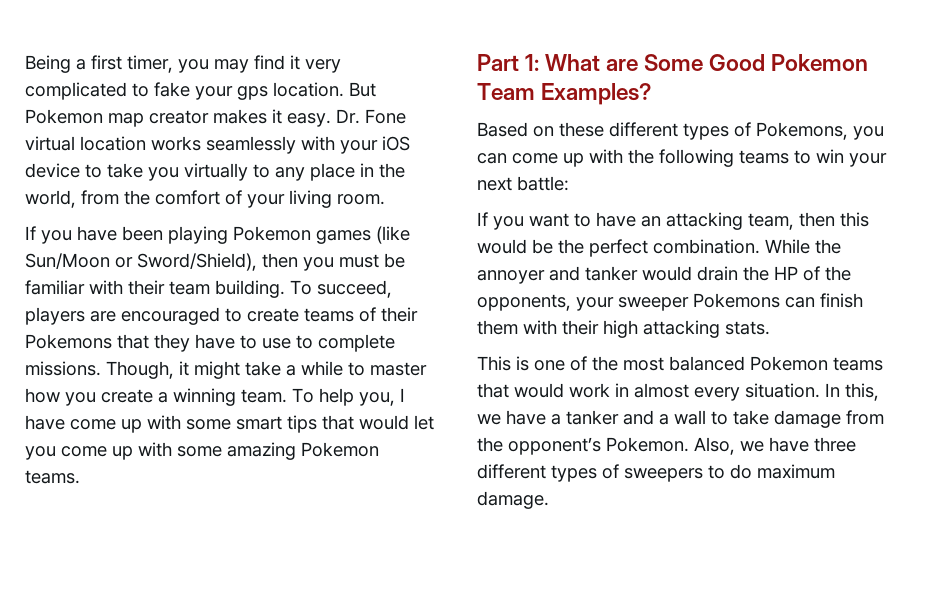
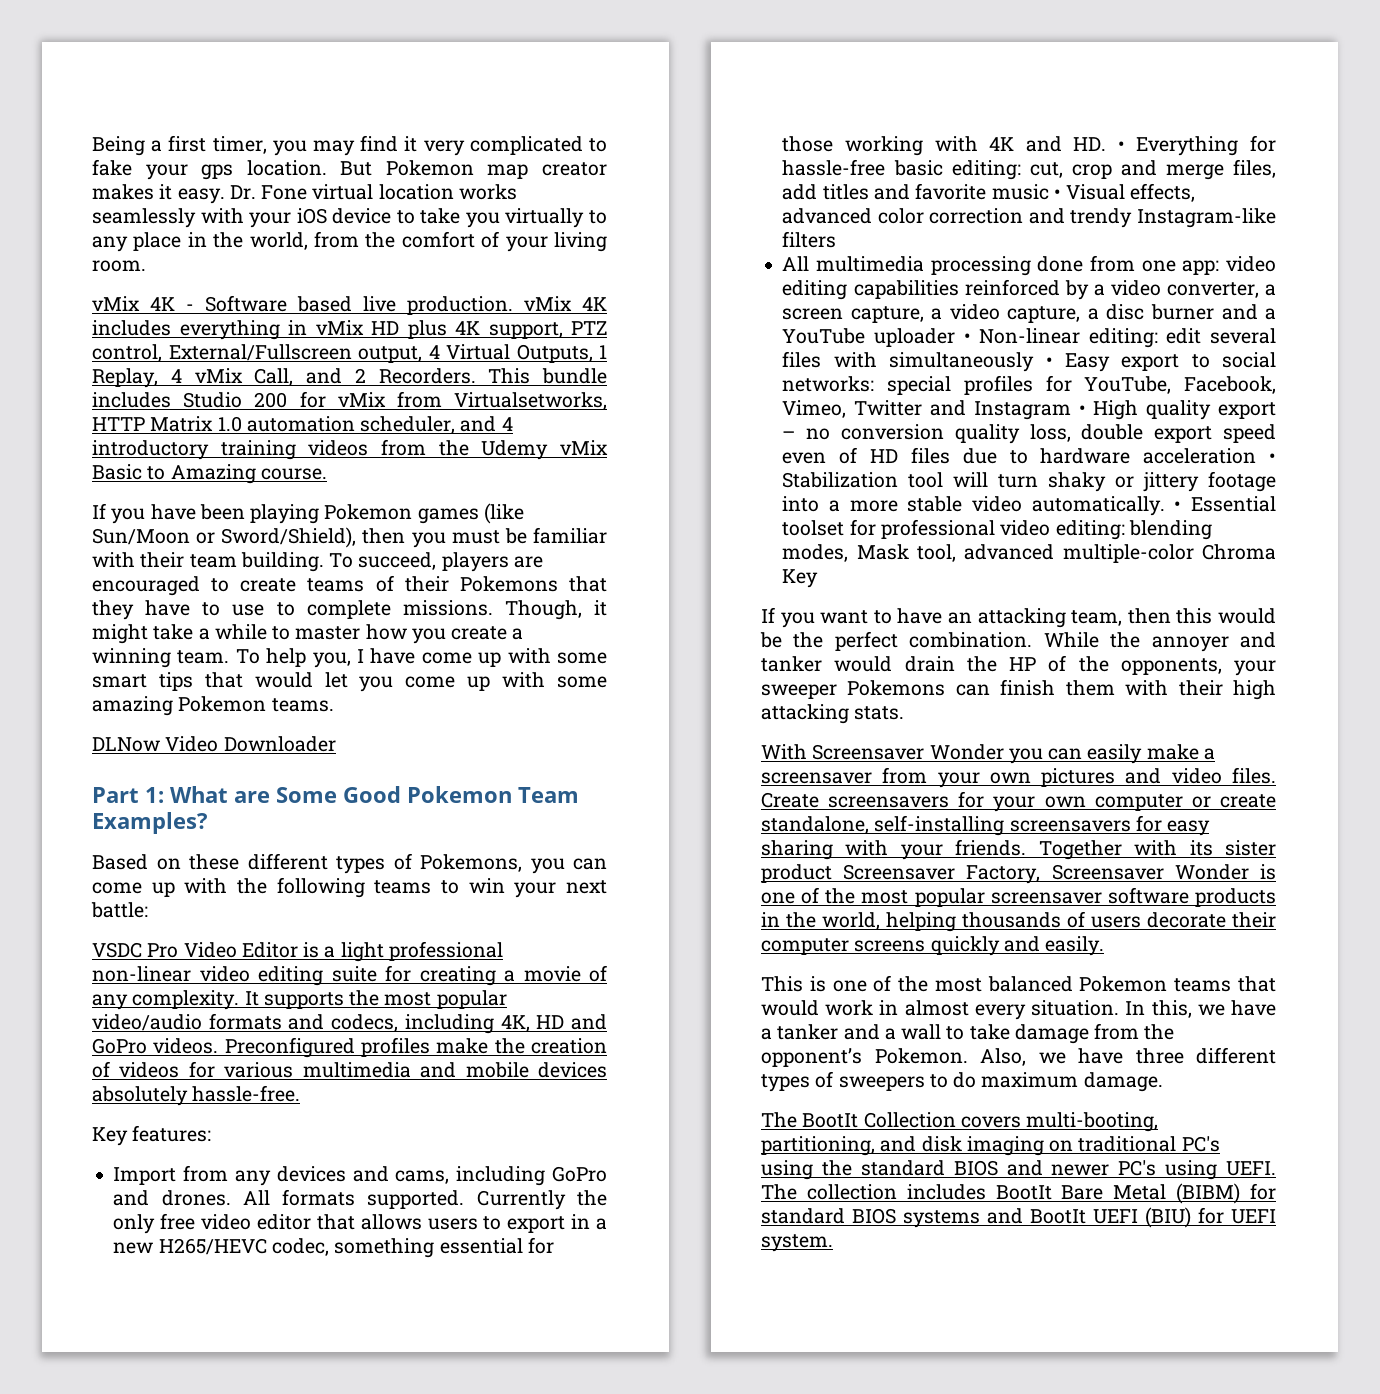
+ vMix 4K - Software based live production. vMix 4K includes everything in vMix HD plus 4K support, PTZ control, External/Fullscreen output, 4 Virtual Outputs, 1 Replay, 4 vMix Call, and 2 Recorders. This bundle includes Studio 200 for vMix from Virtualsetworks, HTTP Matrix 1.0 automation scheduler, and 4 introductory training videos from the Udemy vMix Basic to Amazing course.
+ DLNow Video Downloader
+ VSDC Pro Video Editor is a light professional non-linear video editing suite for creating a movie of any complexity. It supports the most popular video/audio formats and codecs, including 4K, HD and GoPro videos. Preconfigured profiles make the creation of videos for various multimedia and mobile devices absolutely hassle-free.
+ Key features:
+ Import from any devices and cams, including GoPro and drones. All formats supported. Сurrently the only free video editor that allows users to export in a new H265/HEVC codec, something essential for those working with 4K and HD. • Everything for hassle-free basic editing: cut, crop and merge files, add titles and favorite music • Visual effects, advanced color correction and trendy Instagram-like filters
+ All multimedia processing done from one app: video editing capabilities reinforced by a video converter, a screen capture, a video capture, a disc burner and a YouTube uploader • Non-linear editing: edit several files with simultaneously • Easy export to social networks: special profiles for YouTube, Facebook, Vimeo, Twitter and Instagram • High quality export – no conversion quality loss, double export speed even of HD files due to hardware acceleration • Stabilization tool will turn shaky or jittery footage into a more stable video automatically. • Essential toolset for professional video editing: blending modes, Mask tool, advanced multiple-color Chroma Key
+ With Screensaver Wonder you can easily make a screensaver from your own pictures and video files. Create screensavers for your own computer or create standalone, self-installing screensavers for easy sharing with your friends. Together with its sister product Screensaver Factory, Screensaver Wonder is one of the most popular screensaver software products in the world, helping thousands of users decorate their computer screens quickly and easily.
+ The BootIt Collection covers multi-booting, partitioning, and disk imaging on traditional PC's using the standard BIOS and newer PC's using UEFI. The collection includes BootIt Bare Metal (BIBM) for standard BIOS systems and BootIt UEFI (BIU) for UEFI system.

